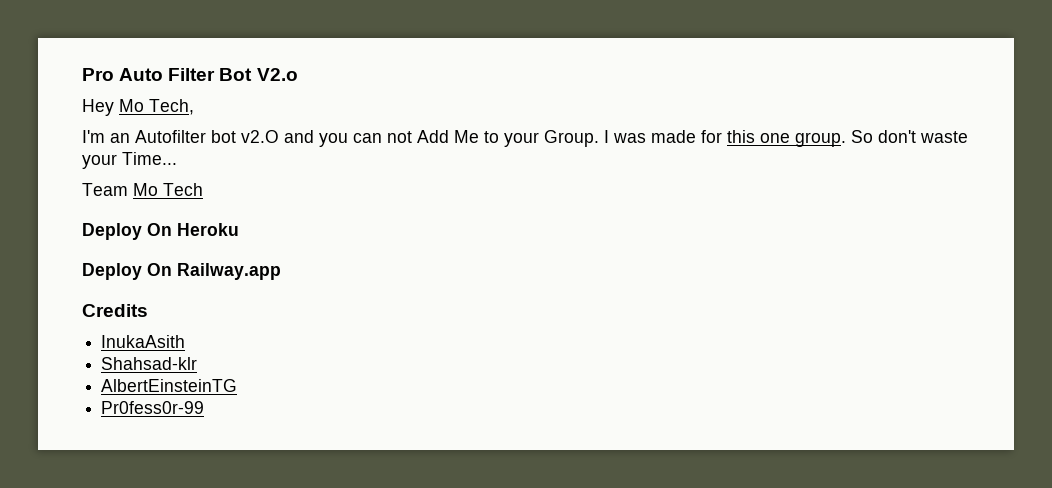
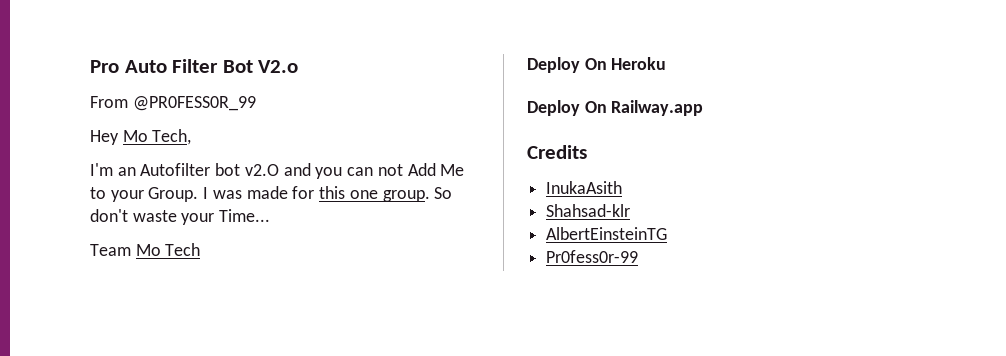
+ From @PR0FESS0R_99

